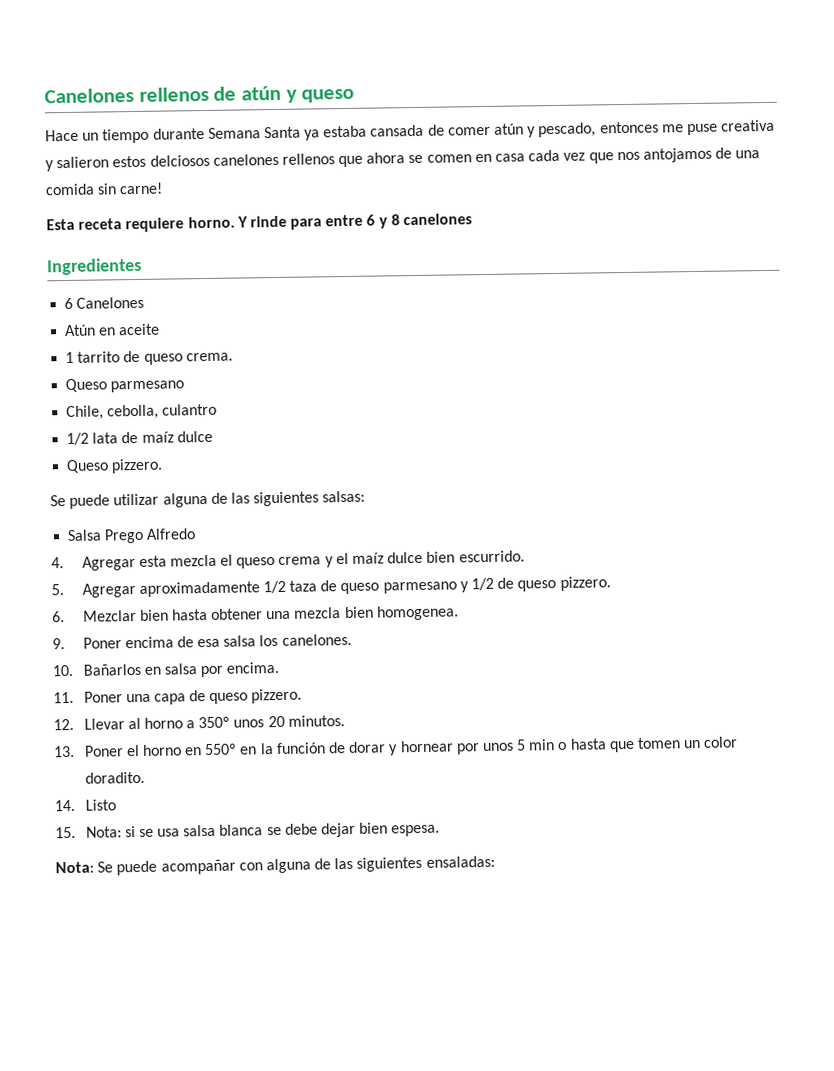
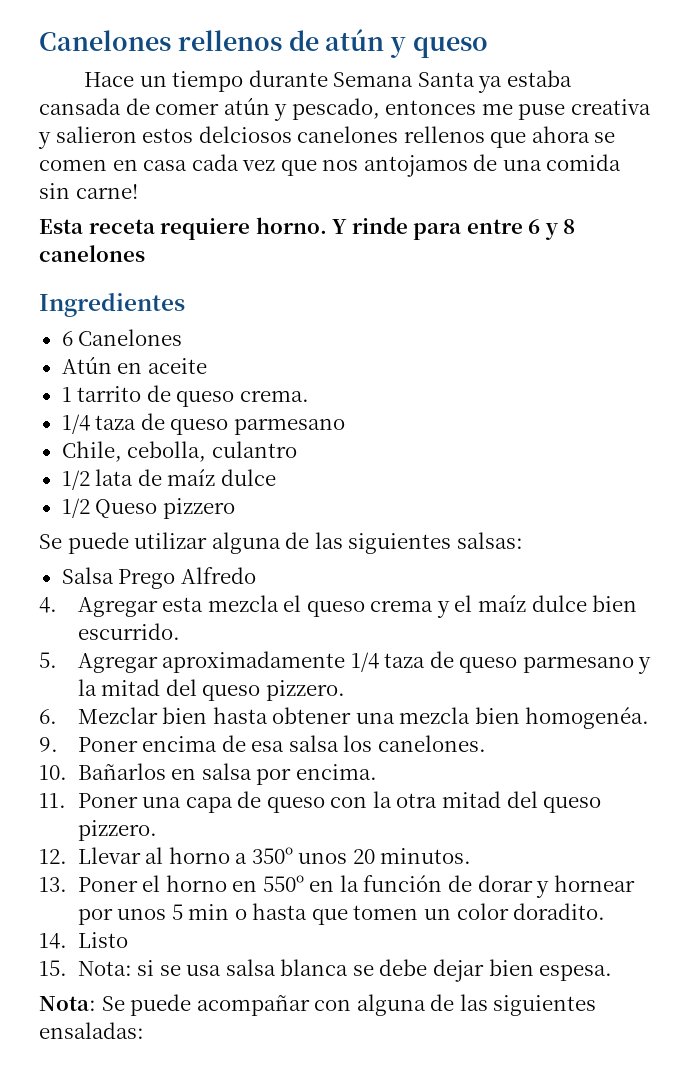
  1 tarrito de queso crema.
- Queso parmesano
+ 1/4 taza de queso parmesano
- Queso pizzero.
+ 1/2 Queso pizzero
- 5. Agregar aproximadamente 1/2 taza de queso parmesano y 1/2 de queso pizzero.
+ 5. Agregar aproximadamente 1/4 taza de queso parmesano y la mitad del queso pizzero.
- 6. Mezclar bien hasta obtener una mezcla bien homogenea.
+ 6. Mezclar bien hasta obtener una mezcla bien homogenéa.
- 11. Poner una capa de queso pizzero.
+ 11. Poner una capa de queso con la otra mitad del queso pizzero.

